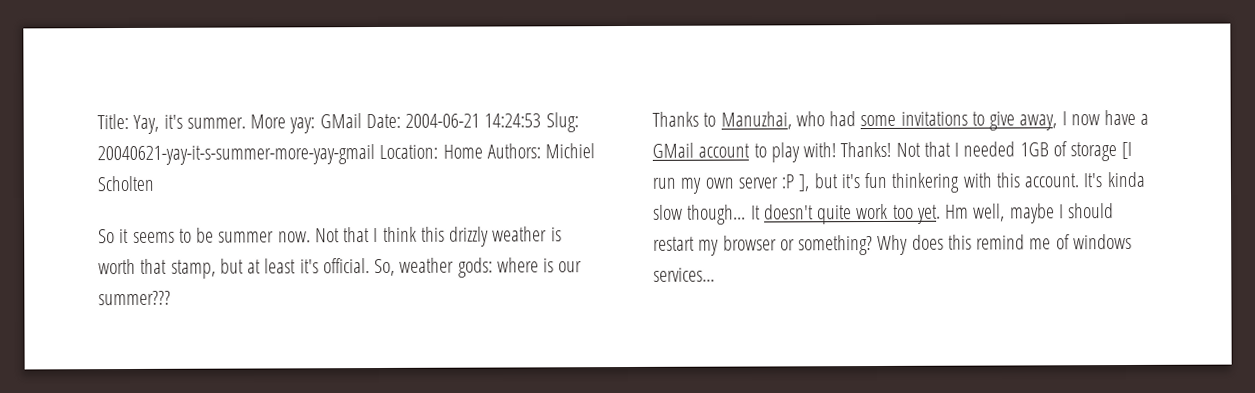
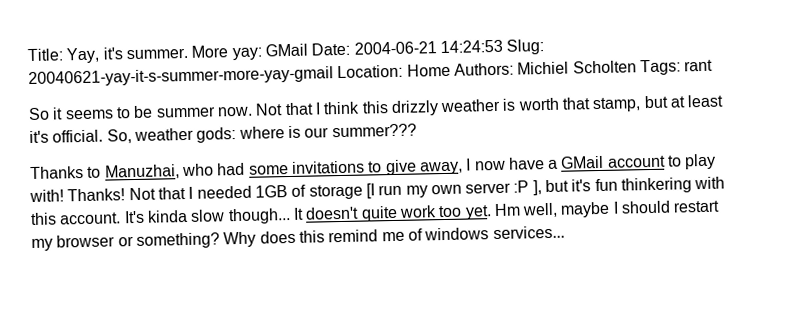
- More yay: GMail Date: 2004-06-21 14:24:53 Slug: 20040621-yay-it-s-summer-more-yay-gmail Location: Home Authors: Michiel Scholten
+ More yay: GMail Date: 2004-06-21 14:24:53 Slug: 20040621-yay-it-s-summer-more-yay-gmail Location: Home Authors: Michiel Scholten Tags: rant

